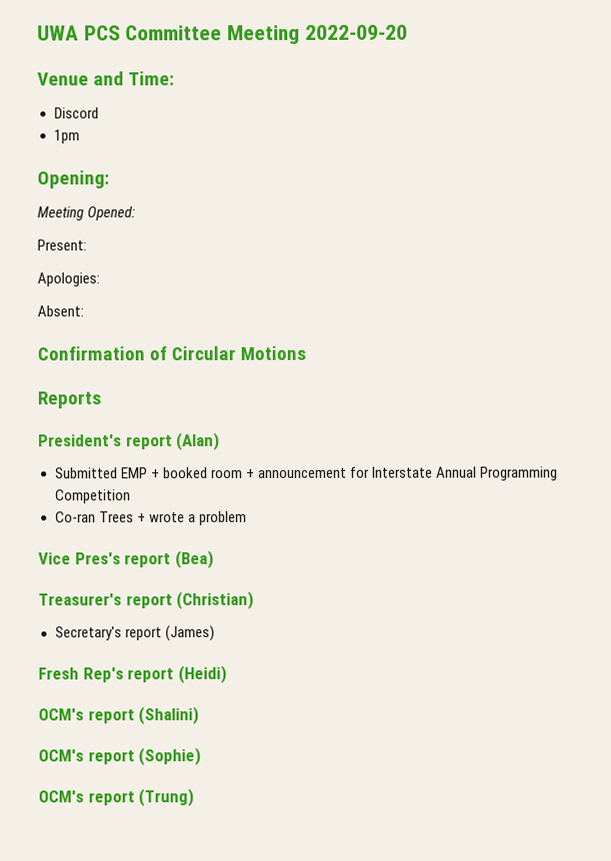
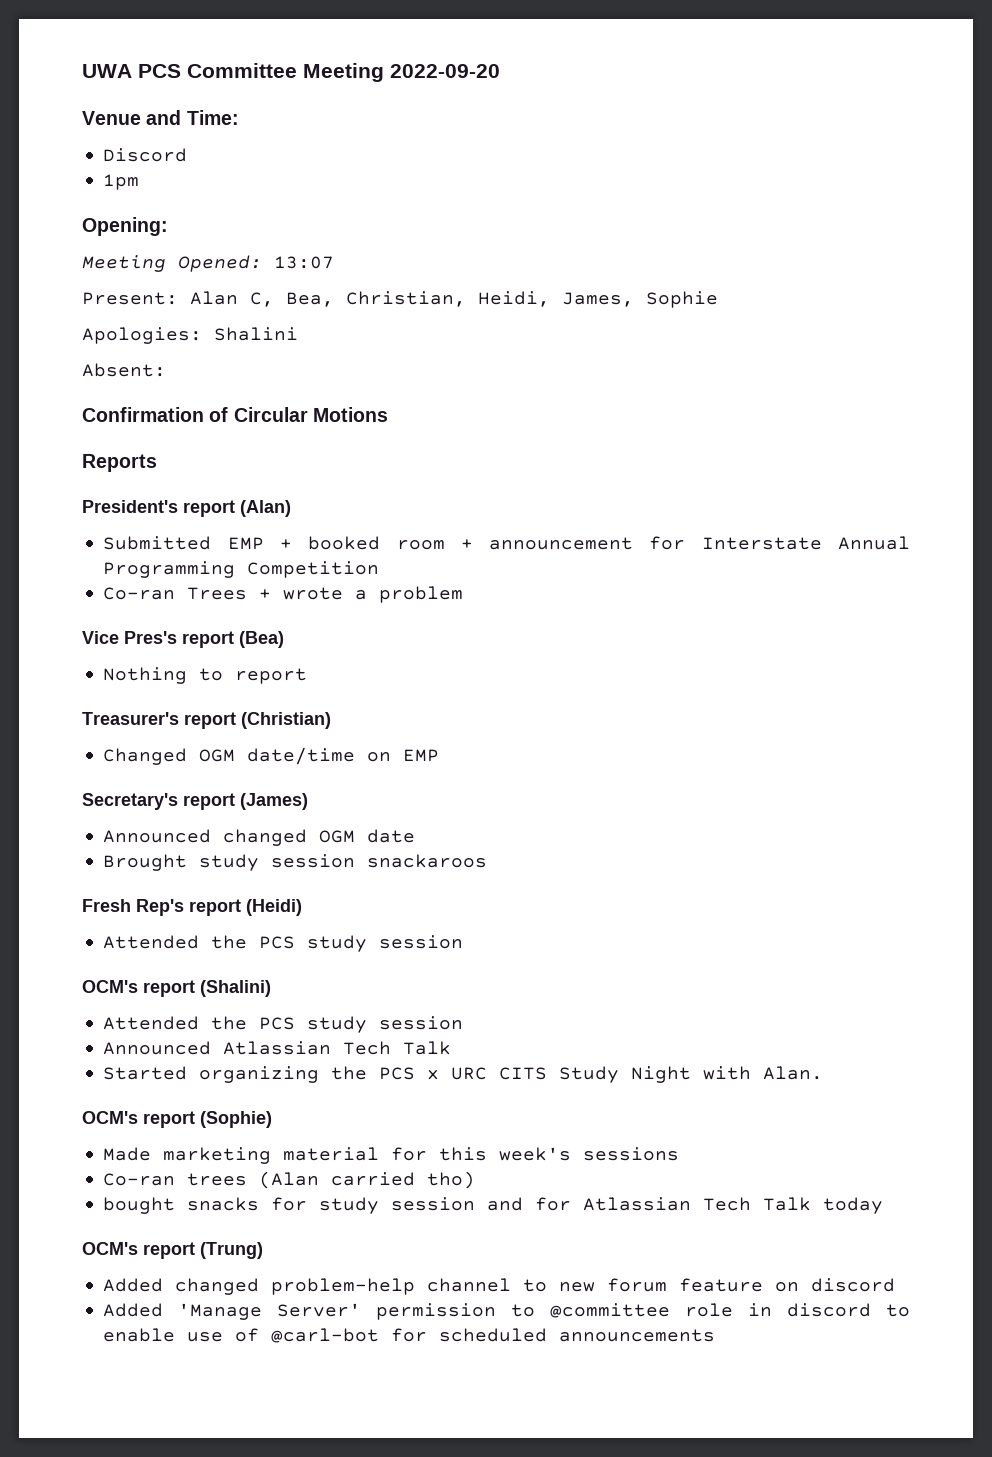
- Meeting Opened:
+ Meeting Opened: 13:07
- Present:
+ Present: Alan C, Bea, Christian, Heidi, James, Sophie
- Apologies:
+ Apologies: Shalini
+ Nothing to report
+ Changed OGM date/time on EMP
  Secretary's report (James)
+ Announced changed OGM date
+ Brought study session snackaroos
  Fresh Rep's report (Heidi)
+ Attended the PCS study session
  OCM's report (Shalini)
+ Attended the PCS study session
+ Announced Atlassian Tech Talk
+ Started organizing the PCS x URC CITS Study Night with Alan.
  OCM's report (Sophie)
+ Made marketing material for this week's sessions
+ Co-ran trees (Alan carried tho)
+ bought snacks for study session and for Atlassian Tech Talk today
  OCM's report (Trung)
+ Added changed problem-help channel to new forum feature on discord
+ Added 'Manage Server' permission to @committee role in discord to enable use of @carl-bot for scheduled announcements

